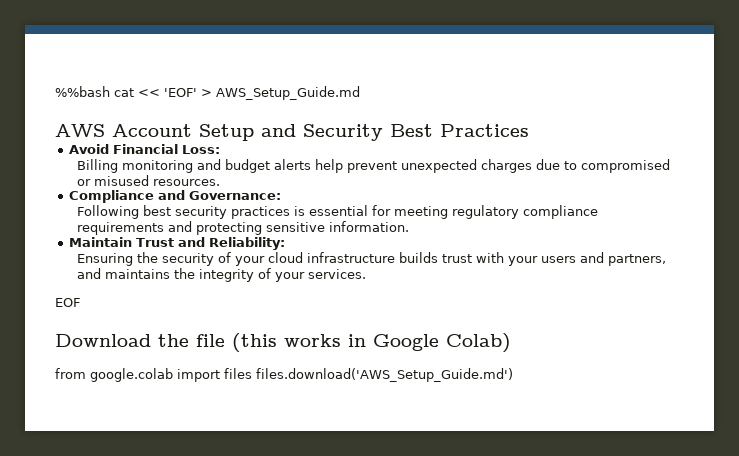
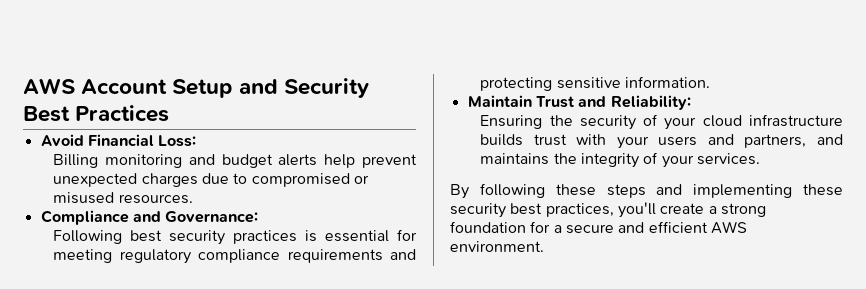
- %%bash cat << 'EOF' > AWS_Setup_Guide.md
- EOF
- Download the file (this works in Google Colab)
- from google.colab import files files.download('AWS_Setup_Guide.md')
+ By following these steps and implementing these security best practices, you'll create a strong foundation for a secure and efficient AWS environment.

